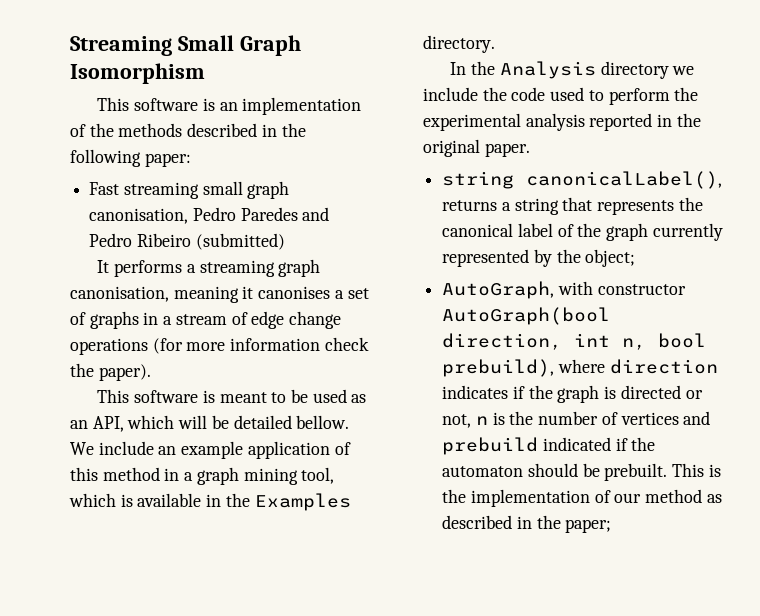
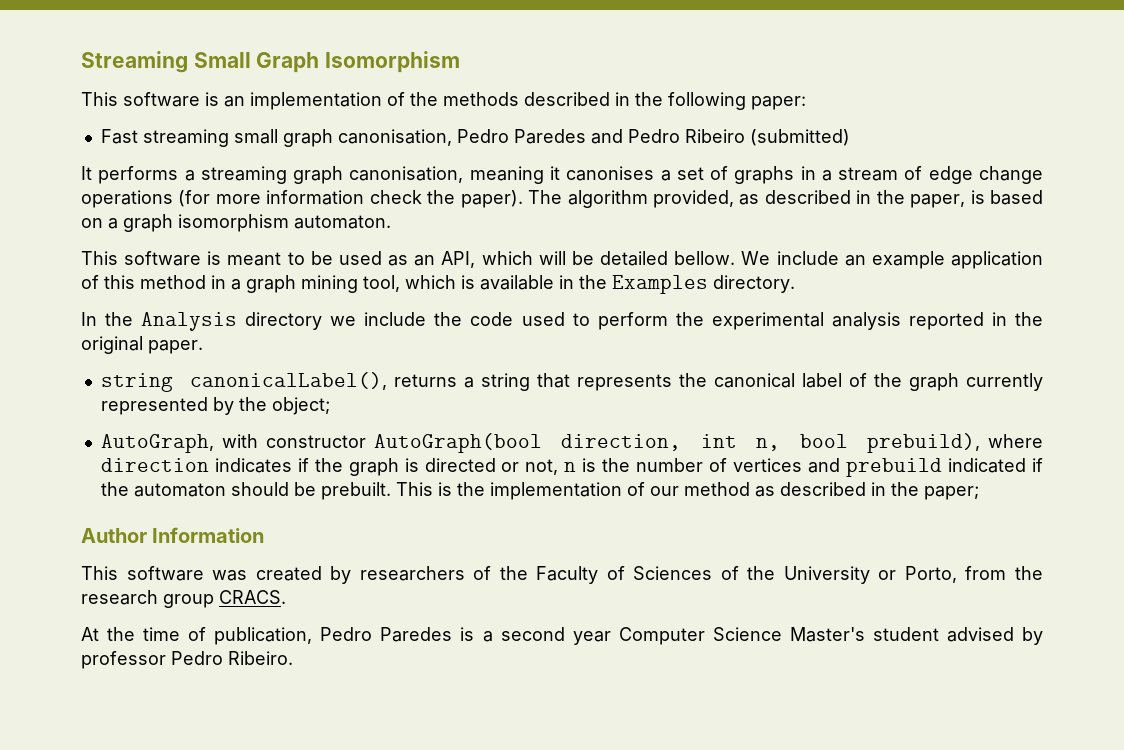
+ The algorithm provided, as described in the paper, is based on a graph isomorphism automaton.
+ Author Information
+ This software was created by researchers of the Faculty of Sciences of the University or Porto, from the research group CRACS.
+ At the time of publication, Pedro Paredes is a second year Computer Science Master's student advised by professor Pedro Ribeiro.

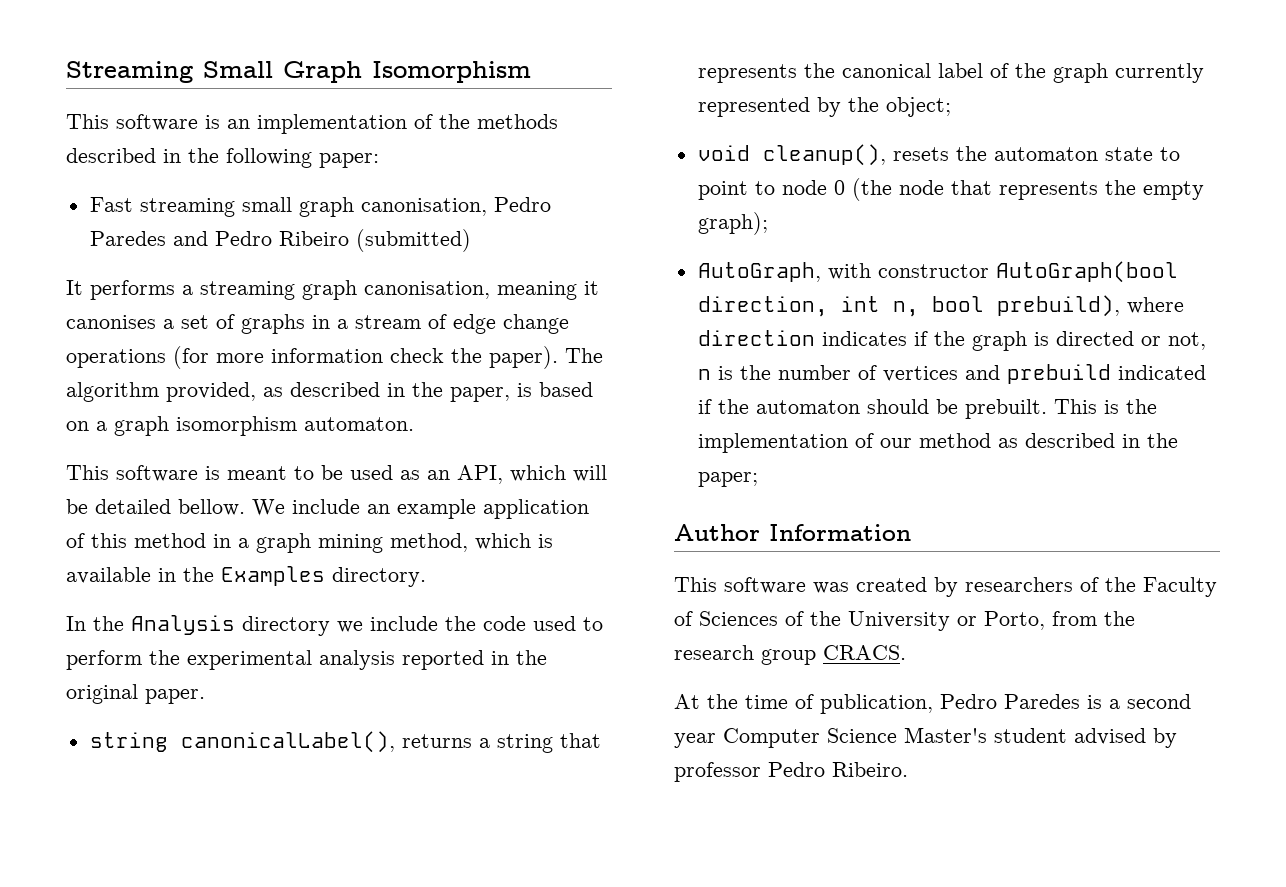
- We include an example application of this method in a graph mining tool, which is available in the Examples directory.
+ We include an example application of this method in a graph mining method, which is available in the Examples directory.
+ void cleanup(), resets the automaton state to point to node 0 (the node that represents the empty graph);

